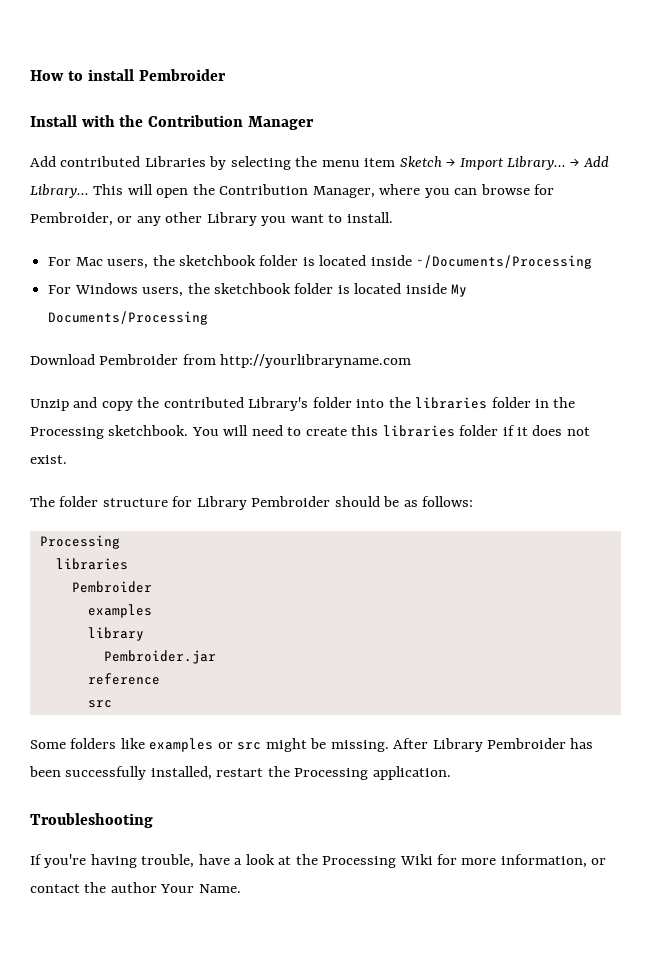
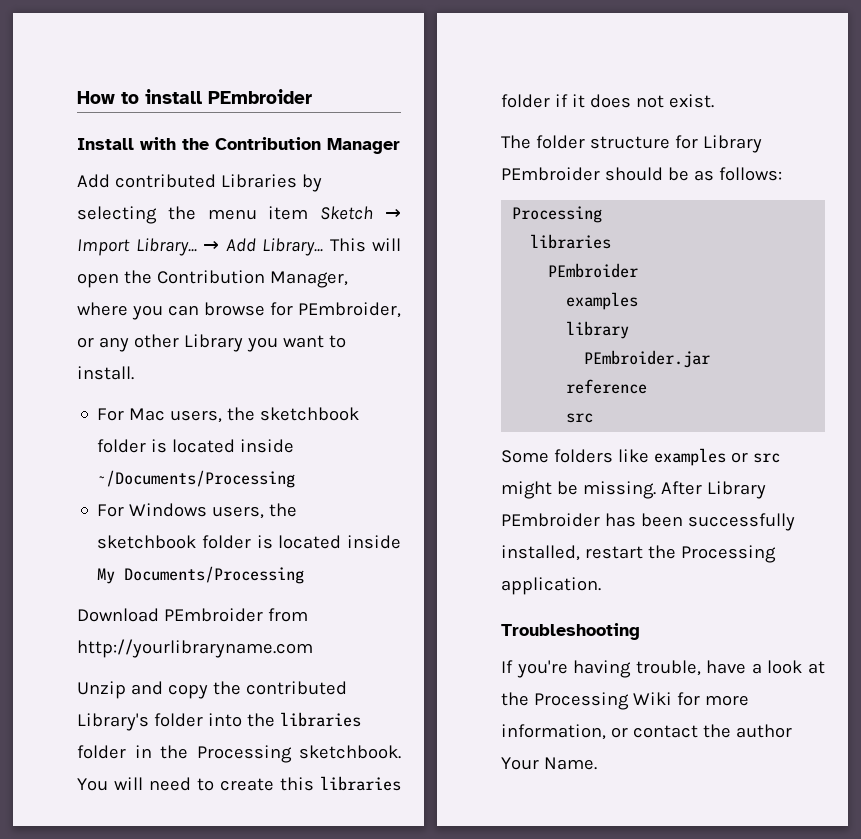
- How to install Pembroider
+ How to install PEmbroider
- This will open the Contribution Manager, where you can browse for Pembroider, or any other Library you want to install.
+ This will open the Contribution Manager, where you can browse for PEmbroider, or any other Library you want to install.
- Download Pembroider from http://yourlibraryname.com
+ Download PEmbroider from http://yourlibraryname.com
- The folder structure for Library Pembroider should be as follows:
+ The folder structure for Library PEmbroider should be as follows:
  Processing
  libraries
- Pembroider
+ PEmbroider
- Pembroider.jar
+ PEmbroider.jar
- After Library Pembroider has been successfully installed, restart the Processing application.
+ After Library PEmbroider has been successfully installed, restart the Processing application.

